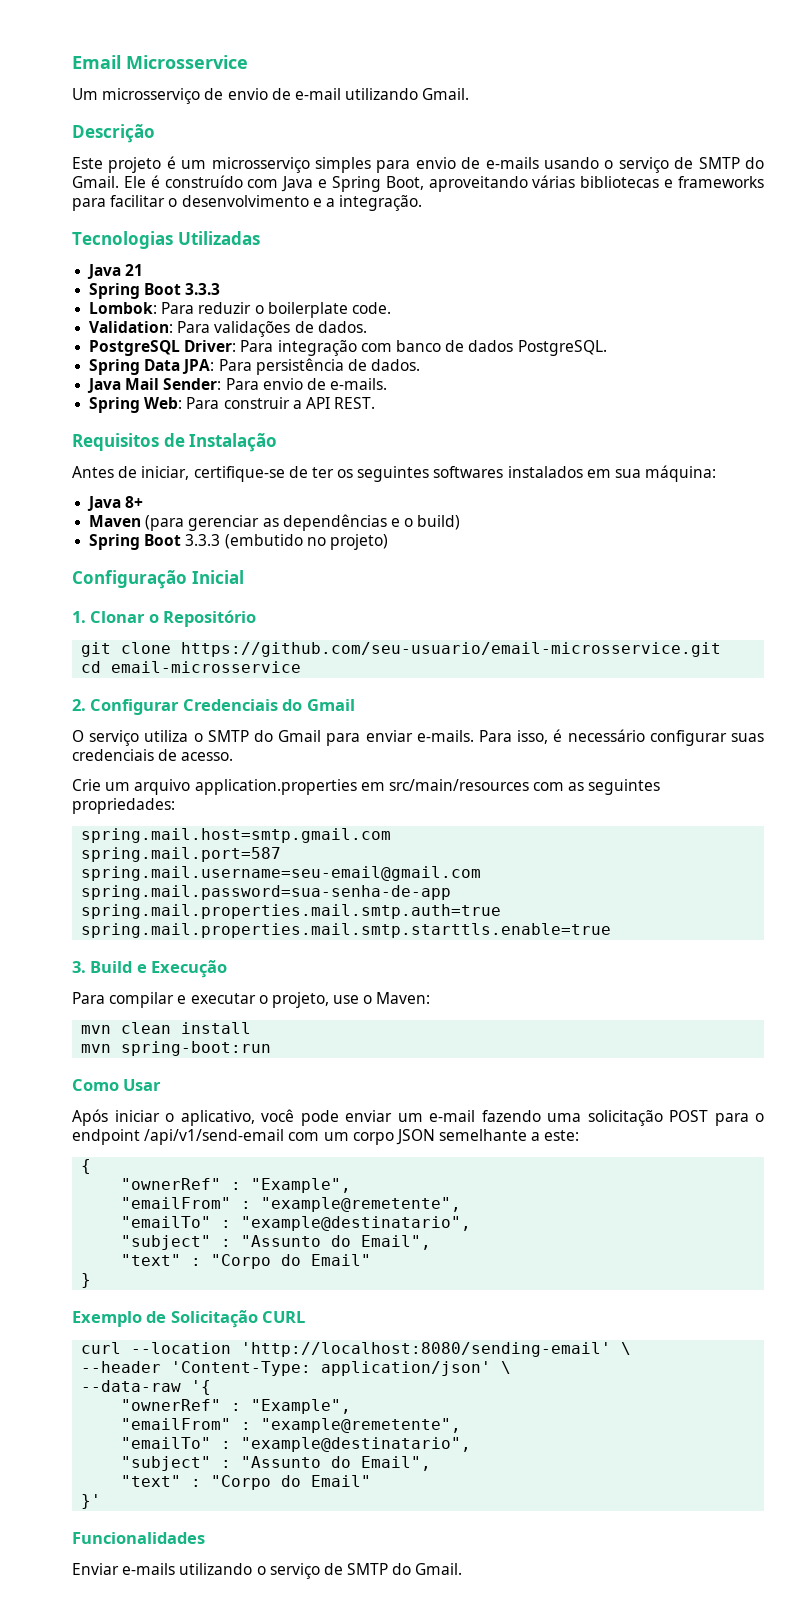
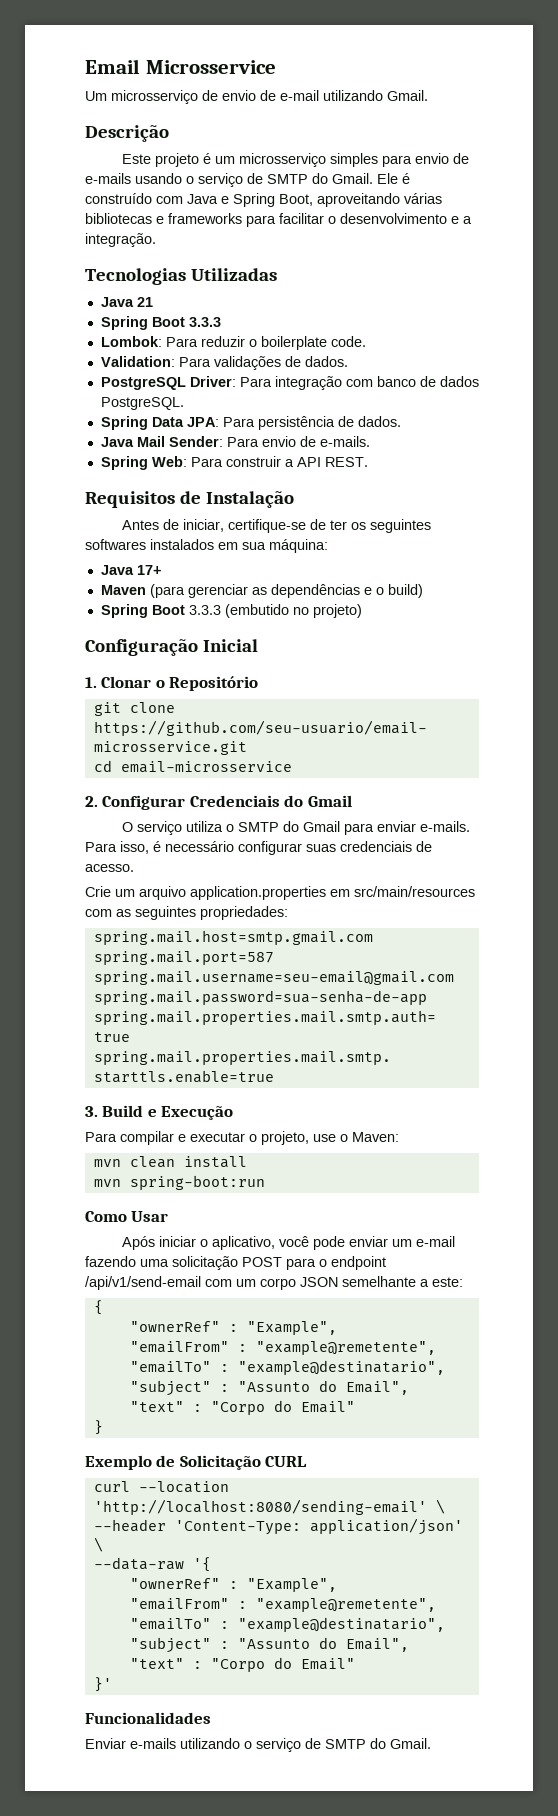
- Java 8+
+ Java 17+

